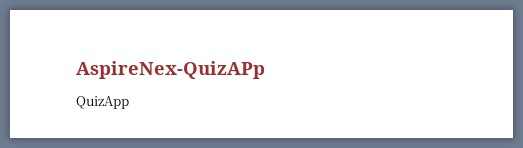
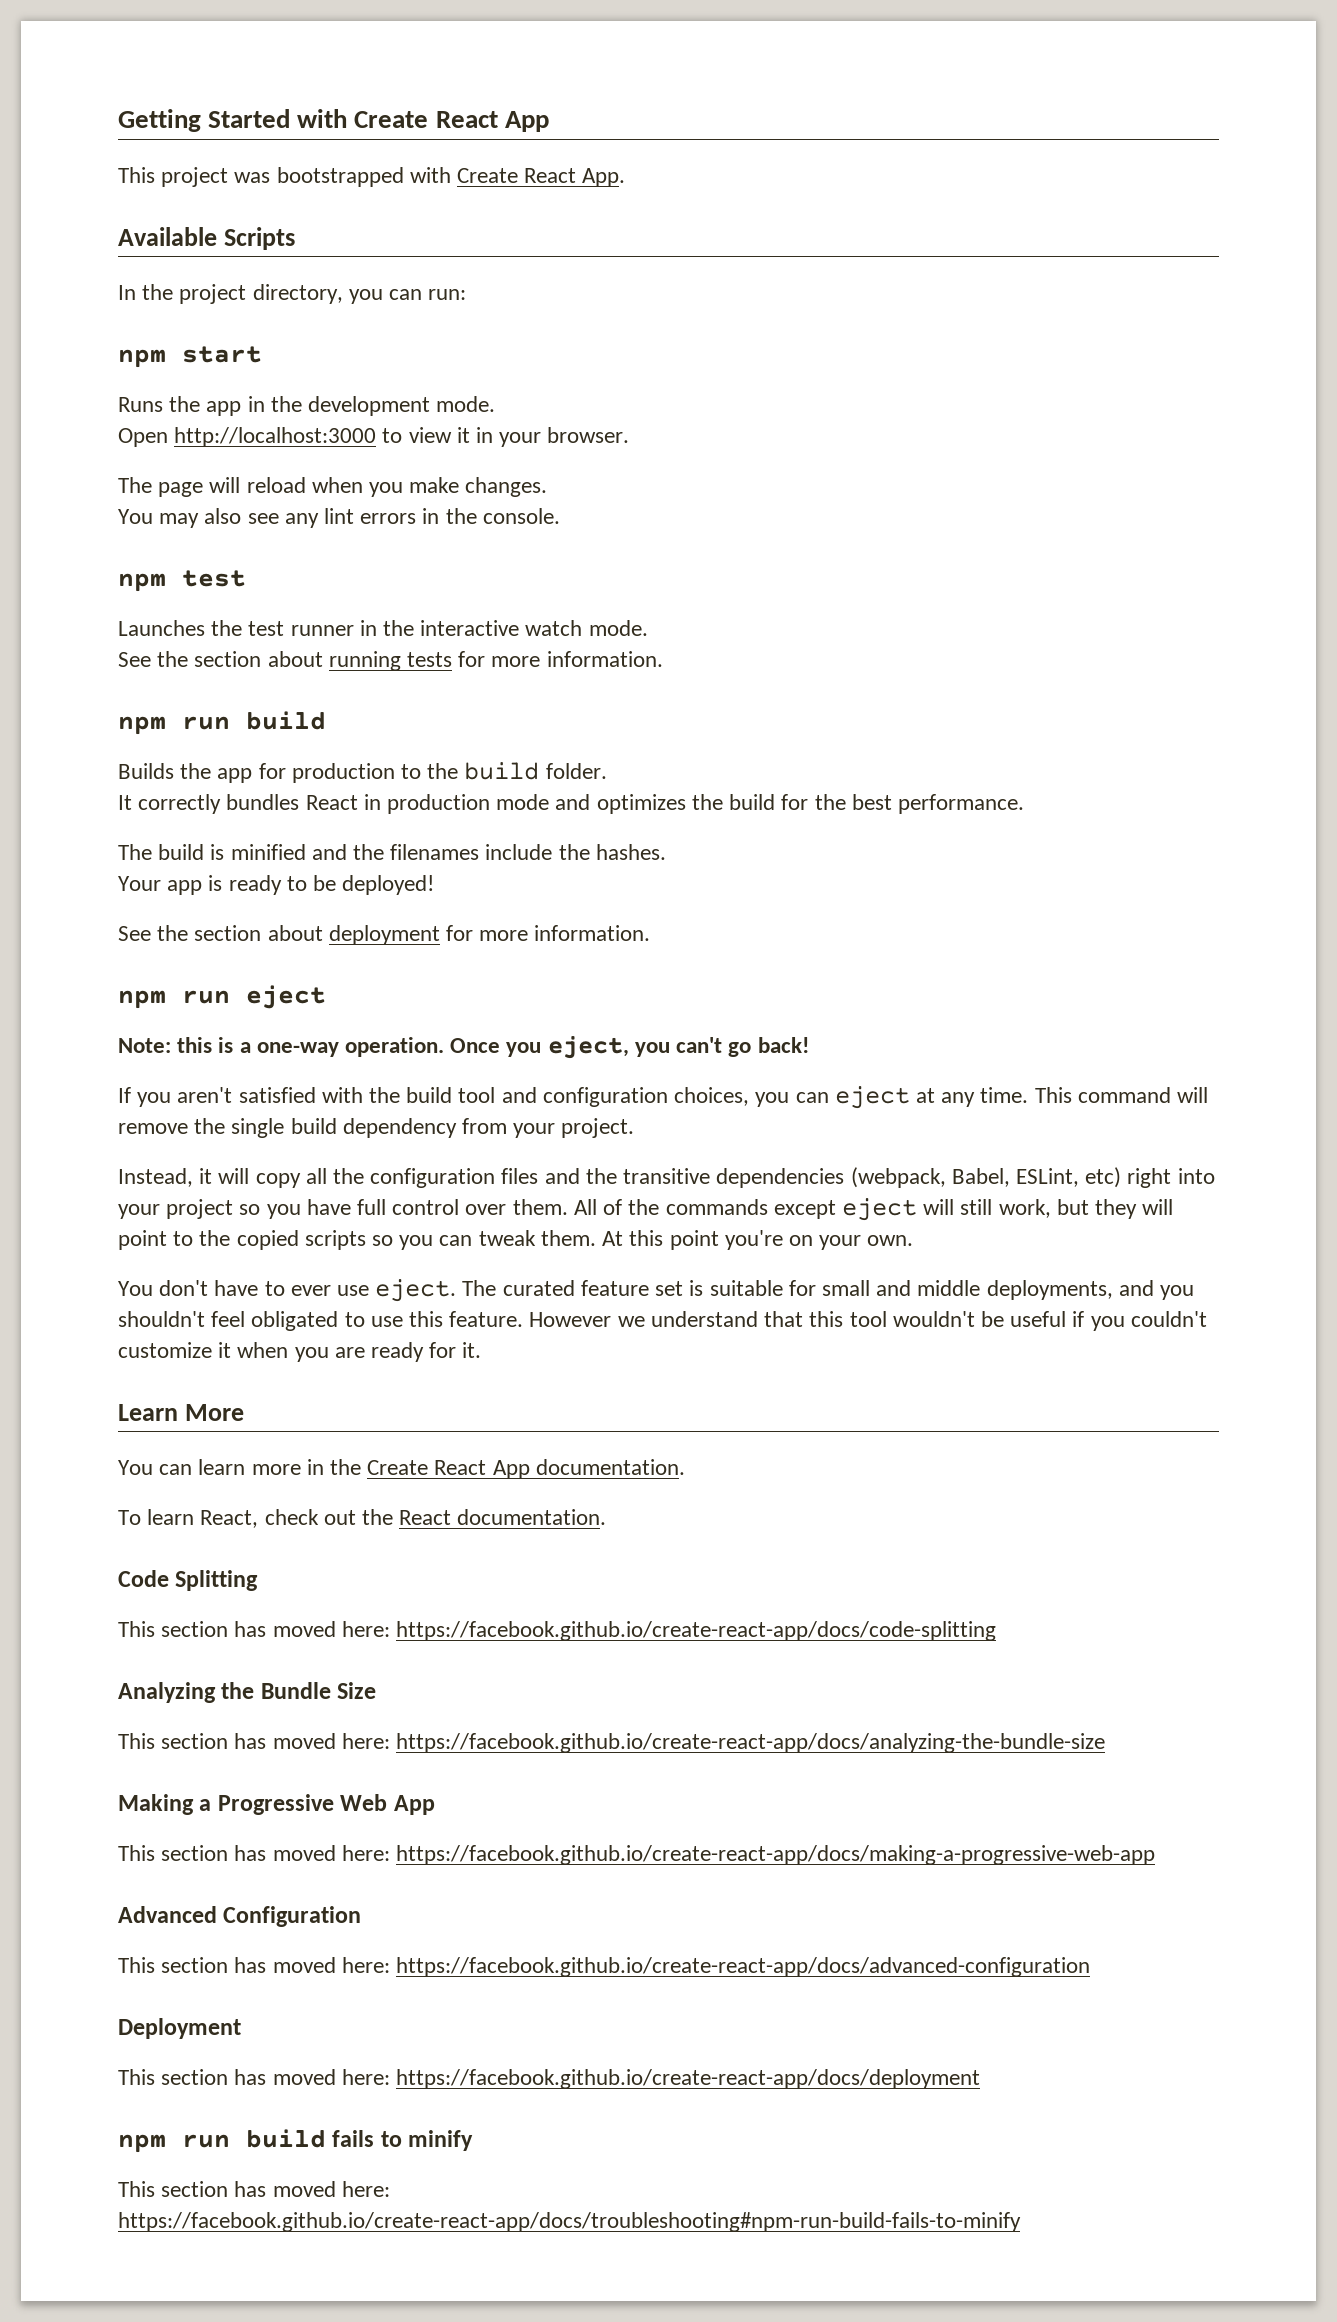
- AspireNex-QuizAPp
- QuizApp
+ Getting Started with Create React App
+ This project was bootstrapped with Create React App.
+ Available Scripts
+ In the project directory, you can run:
+ npm start
+ Runs the app in the development mode.
+ Open http://localhost:3000 to view it in your browser.
+ The page will reload when you make changes.
+ You may also see any lint errors in the console.
+ npm test
+ Launches the test runner in the interactive watch mode.
+ See the section about running tests for more information.
+ npm run build
+ Builds the app for production to the build folder.
+ It correctly bundles React in production mode and optimizes the build for the best performance.
+ The build is minified and the filenames include the hashes.
+ Your app is ready to be deployed!
+ See the section about deployment for more information.
+ npm run eject
+ Note: this is a one-way operation. Once you eject, you can't go back!
+ If you aren't satisfied with the build tool and configuration choices, you can eject at any time. This command will remove the single build dependency from your project.
+ Instead, it will copy all the configuration files and the transitive dependencies (webpack, Babel, ESLint, etc) right into your project so you have full control over them. All of the commands except eject will still work, but they will point to the copied scripts so you can tweak them. At this point you're on your own.
+ You don't have to ever use eject. The curated feature set is suitable for small and middle deployments, and you shouldn't feel obligated to use this feature. However we understand that this tool wouldn't be useful if you couldn't customize it when you are ready for it.
+ Learn More
+ You can learn more in the Create React App documentation.
+ To learn React, check out the React documentation.
+ Code Splitting
+ This section has moved here: https://facebook.github.io/create-react-app/docs/code-splitting
+ Analyzing the Bundle Size
+ This section has moved here: https://facebook.github.io/create-react-app/docs/analyzing-the-bundle-size
+ Making a Progressive Web App
+ This section has moved here: https://facebook.github.io/create-react-app/docs/making-a-progressive-web-app
+ Advanced Configuration
+ This section has moved here: https://facebook.github.io/create-react-app/docs/advanced-configuration
+ Deployment
+ This section has moved here: https://facebook.github.io/create-react-app/docs/deployment
+ npm run build fails to minify
+ This section has moved here: https://facebook.github.io/create-react-app/docs/troubleshooting#npm-run-build-fails-to-minify

